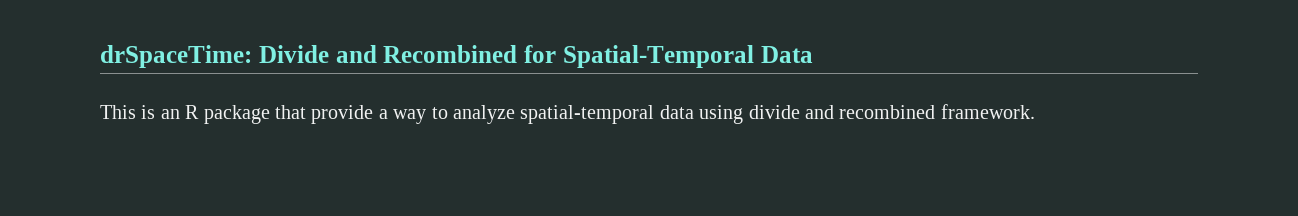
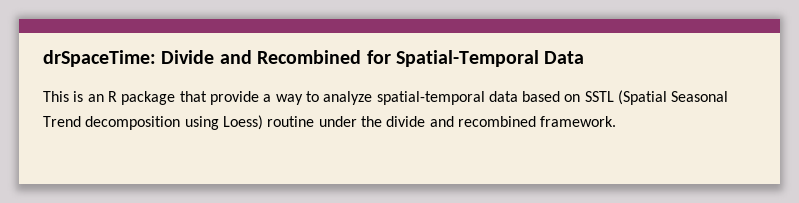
- This is an R package that provide a way to analyze spatial-temporal data using divide and recombined framework.
+ This is an R package that provide a way to analyze spatial-temporal data based on SSTL (Spatial Seasonal Trend decomposition using Loess) routine under the divide and recombined framework.

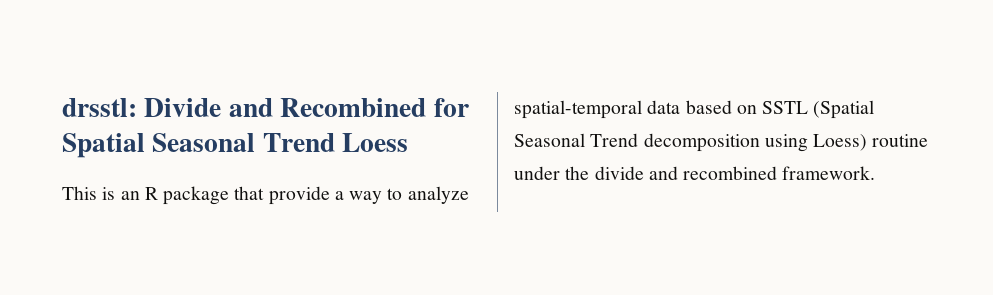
- drSpaceTime: Divide and Recombined for Spatial-Temporal Data
+ drsstl: Divide and Recombined for Spatial Seasonal Trend Loess

